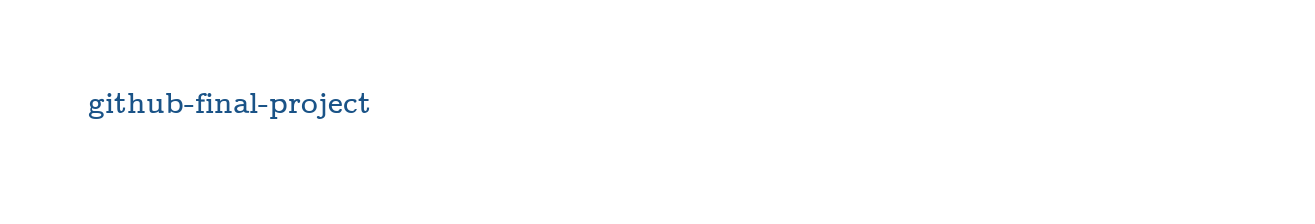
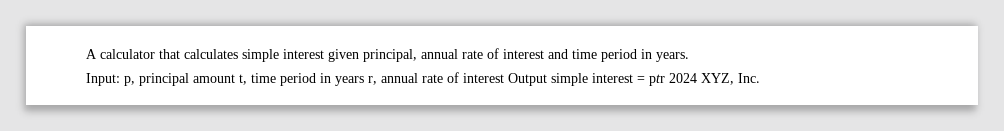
- github-final-project
+ A calculator that calculates simple interest given principal, annual rate of interest and time period in years.
+ Input: p, principal amount t, time period in years r, annual rate of interest Output simple interest = ptr 2024 XYZ, Inc.

